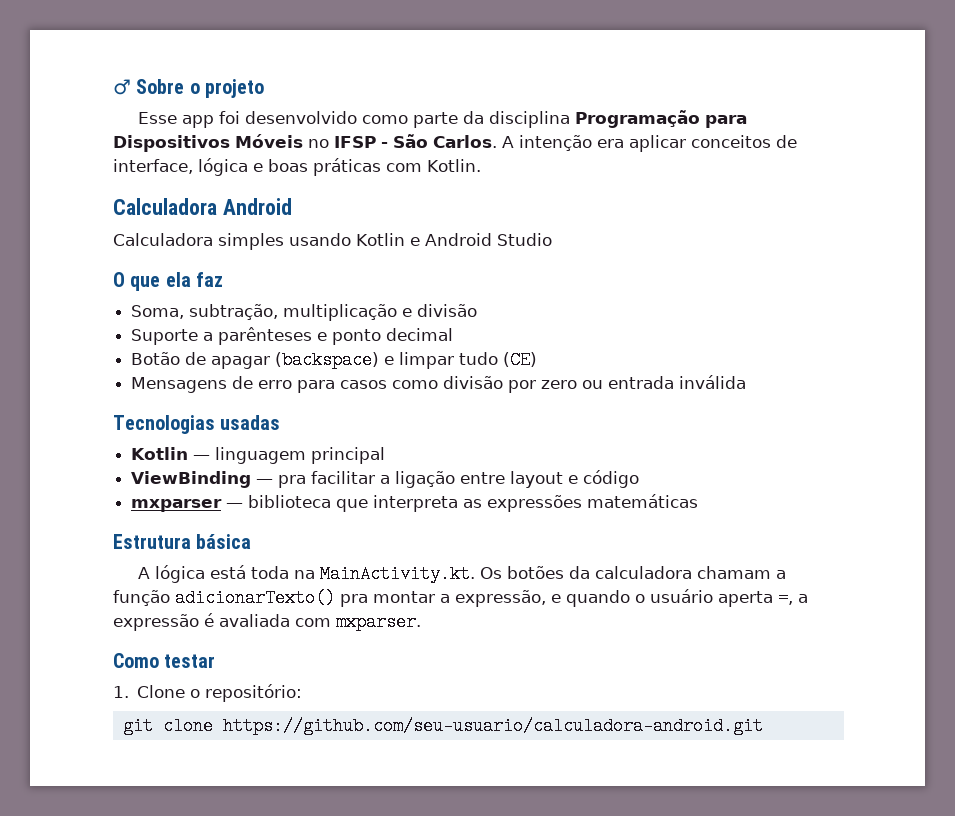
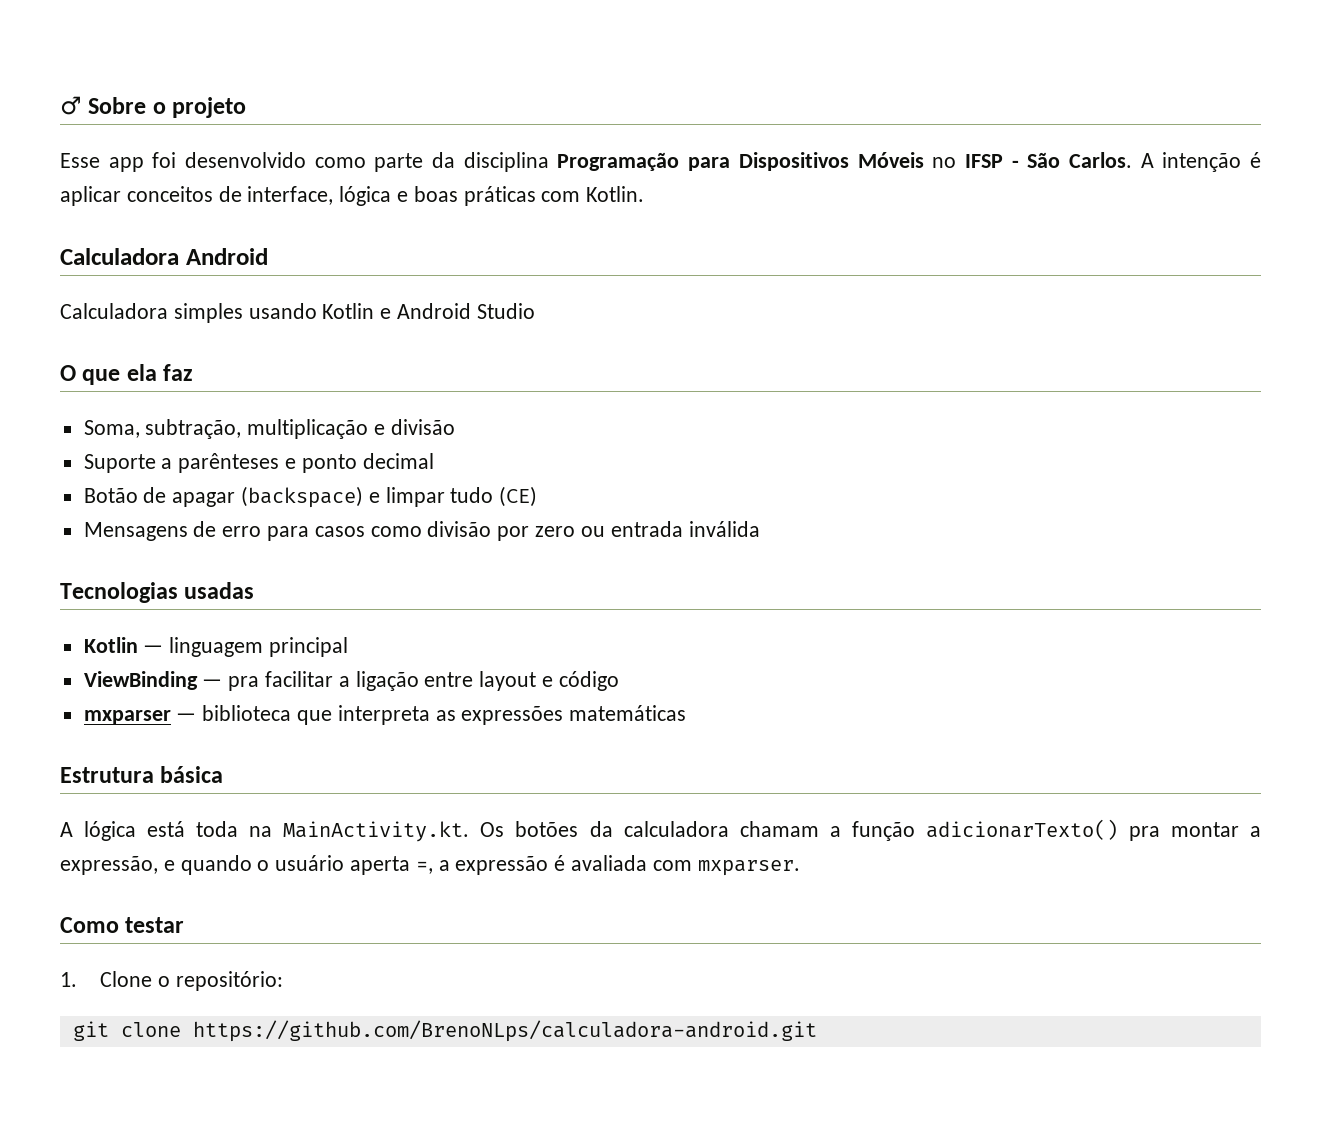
- A intenção era aplicar conceitos de interface, lógica e boas práticas com Kotlin.
+ A intenção é aplicar conceitos de interface, lógica e boas práticas com Kotlin.
- git clone https://github.com/seu-usuario/calculadora-android.git
+ git clone https://github.com/BrenoNLps/calculadora-android.git

